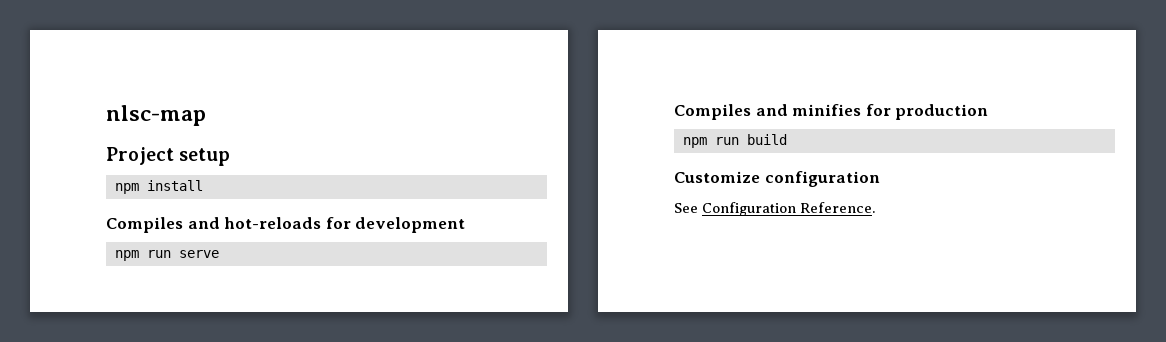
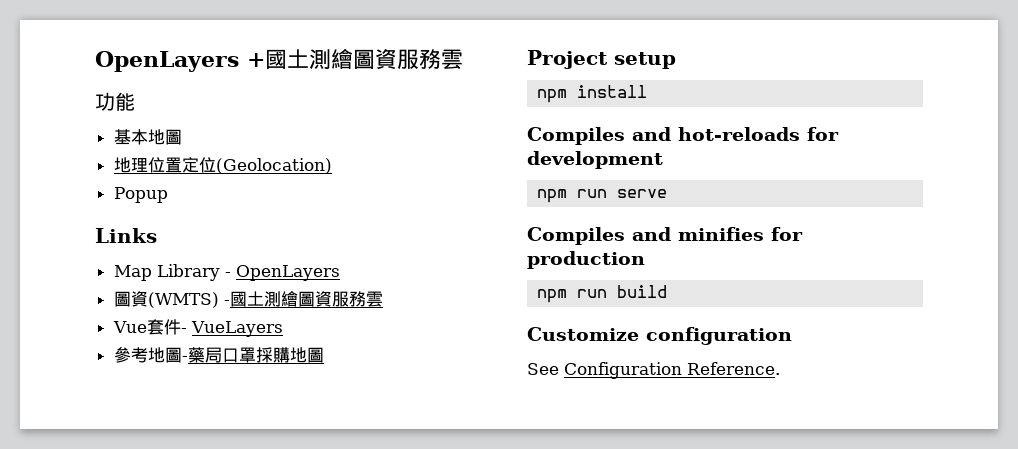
- nlsc-map
+ OpenLayers +國土測繪圖資服務雲
+ 功能
+ 基本地圖
+ 地理位置定位(Geolocation)
+ Popup
+ Links
+ Map Library - OpenLayers
+ 圖資(WMTS) -國土測繪圖資服務雲
+ Vue套件- VueLayers
+ 參考地圖-藥局口罩採購地圖

